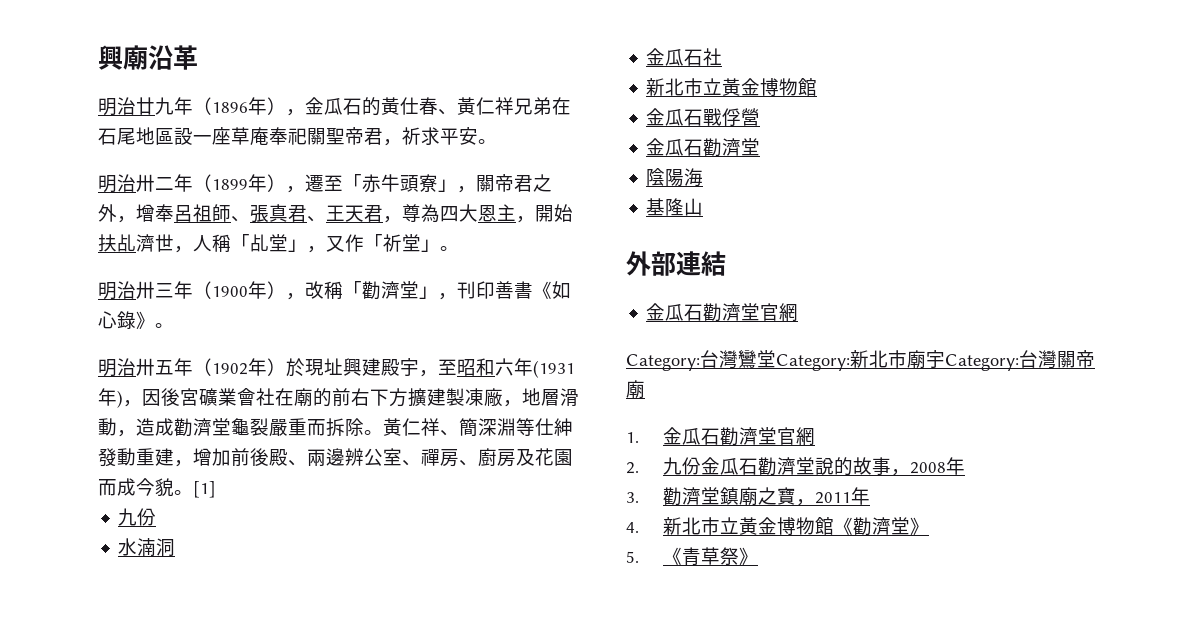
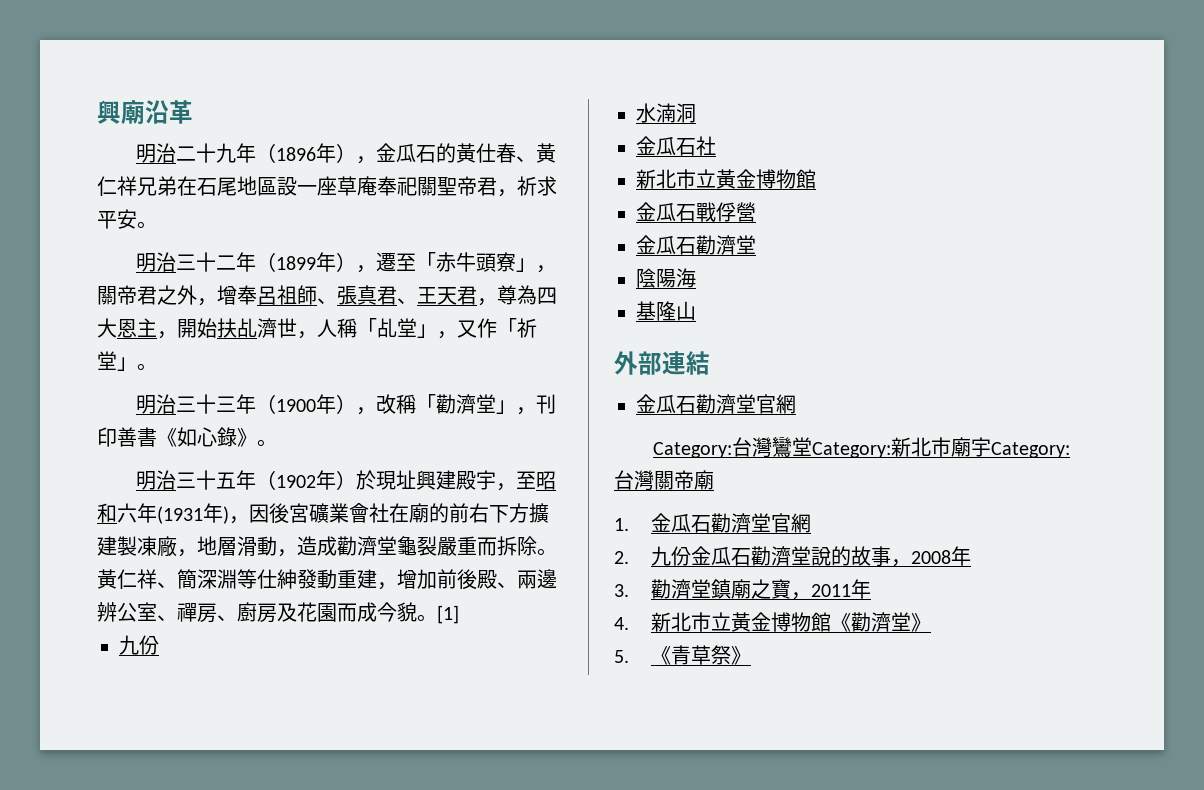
- 明治廿九年（1896年），金瓜石的黃仕春、黃仁祥兄弟在石尾地區設一座草庵奉祀關聖帝君，祈求平安。
+ 明治二十九年（1896年），金瓜石的黃仕春、黃仁祥兄弟在石尾地區設一座草庵奉祀關聖帝君，祈求平安。
- 明治卅二年（1899年），遷至「赤牛頭寮」，關帝君之外，增奉呂祖師、張真君、王天君，尊為四大恩主，開始扶乩濟世，人稱「乩堂」，又作「祈堂」。
+ 明治三十二年（1899年），遷至「赤牛頭寮」，關帝君之外，增奉呂祖師、張真君、王天君，尊為四大恩主，開始扶乩濟世，人稱「乩堂」，又作「祈堂」。
- 明治卅三年（1900年），改稱「勸濟堂」，刊印善書《如心錄》。
+ 明治三十三年（1900年），改稱「勸濟堂」，刊印善書《如心錄》。
- 明治卅五年（1902年）於現址興建殿宇，至昭和六年(1931年)，因後宮礦業會社在廟的前右下方擴建製凍廠，地層滑動，造成勸濟堂龜裂嚴重而拆除。
+ 明治三十五年（1902年）於現址興建殿宇，至昭和六年(1931年)，因後宮礦業會社在廟的前右下方擴建製凍廠，地層滑動，造成勸濟堂龜裂嚴重而拆除。

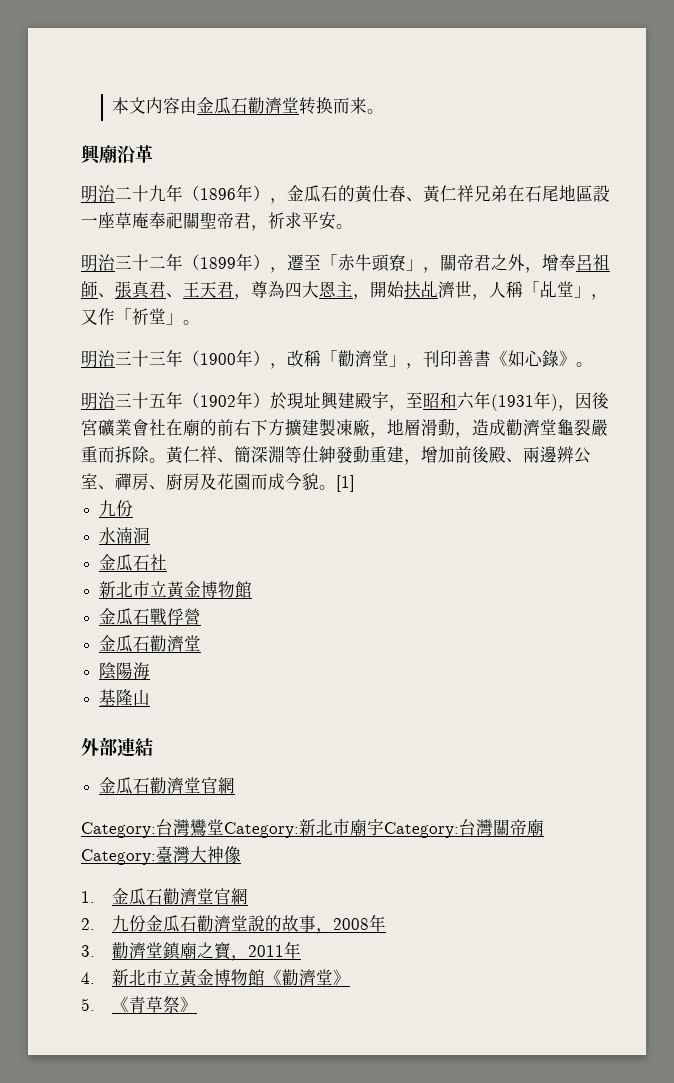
+ 本文内容由金瓜石勸濟堂转换而来。
- Category:台灣鸞堂Category:新北市廟宇Category:台灣關帝廟
+ Category:台灣鸞堂Category:新北市廟宇Category:台灣關帝廟Category:臺灣大神像

